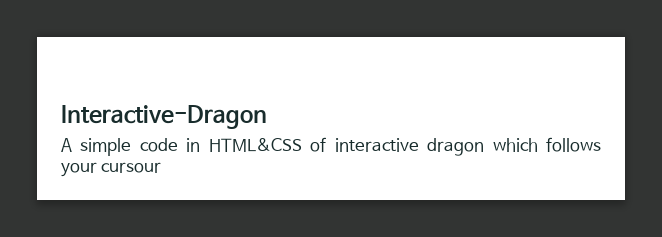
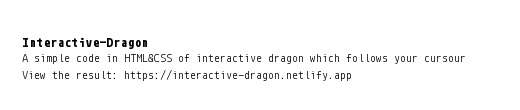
+ View the result: https://interactive-dragon.netlify.app

